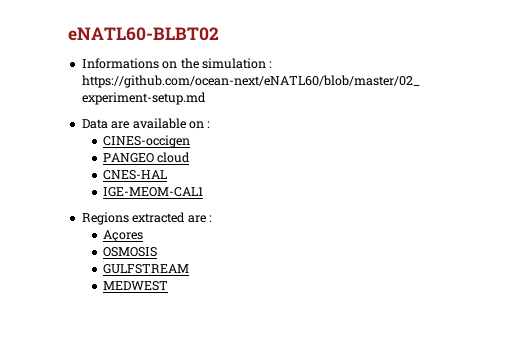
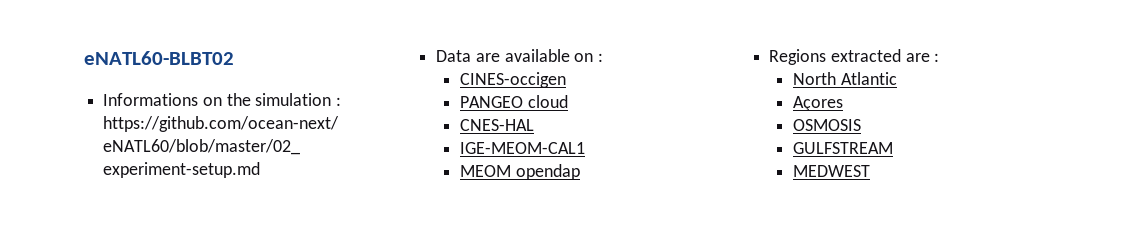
+ MEOM opendap
+ North Atlantic

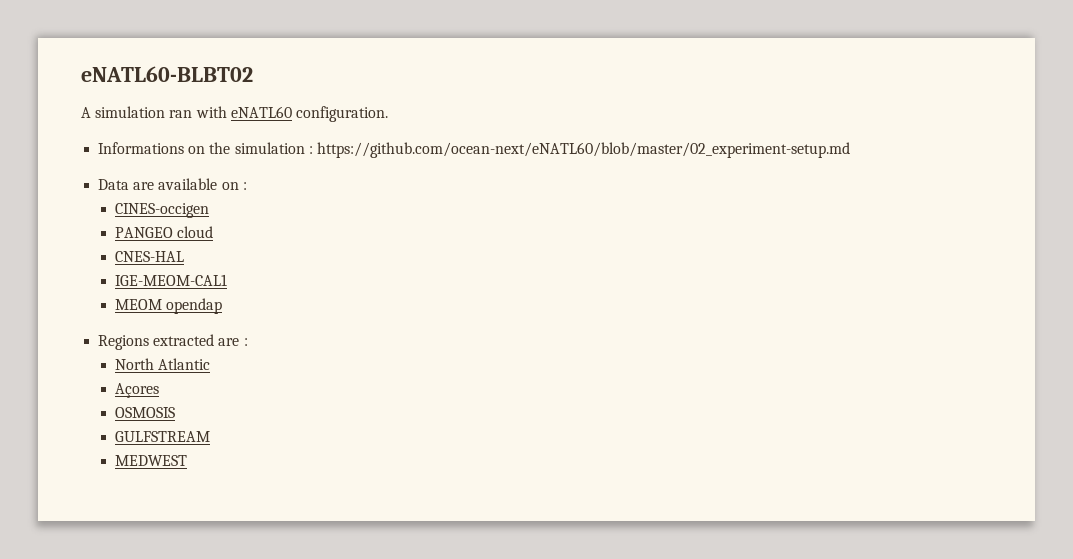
+ A simulation ran with eNATL60 configuration.

